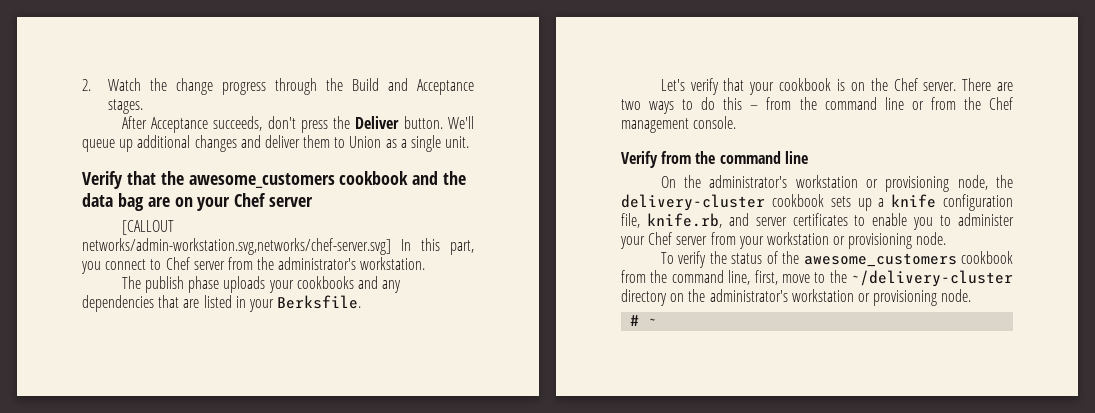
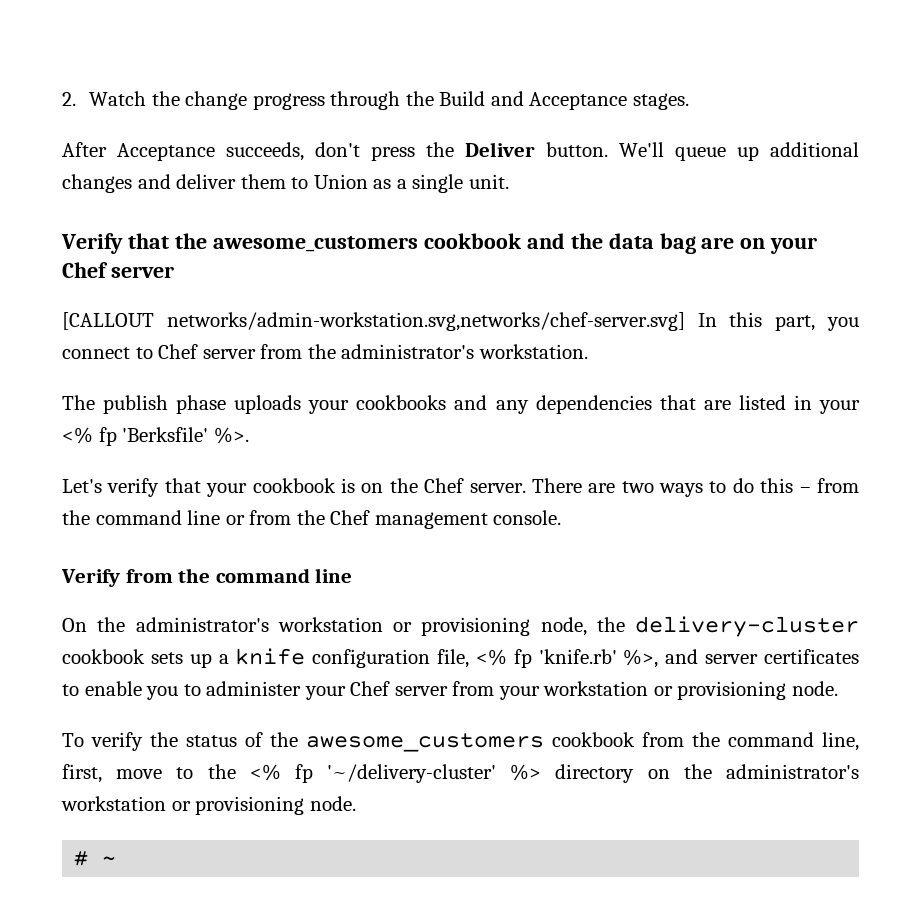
- The publish phase uploads your cookbooks and any dependencies that are listed in your Berksfile.
+ The publish phase uploads your cookbooks and any dependencies that are listed in your <% fp 'Berksfile' %>.
- On the administrator's workstation or provisioning node, the delivery-cluster cookbook sets up a knife configuration file, knife.rb, and server certificates to enable you to administer your Chef server from your workstation or provisioning node.
+ On the administrator's workstation or provisioning node, the delivery-cluster cookbook sets up a knife configuration file, <% fp 'knife.rb' %>, and server certificates to enable you to administer your Chef server from your workstation or provisioning node.
- To verify the status of the awesome_customers cookbook from the command line, first, move to the ~/delivery-cluster directory on the administrator's workstation or provisioning node.
+ To verify the status of the awesome_customers cookbook from the command line, first, move to the <% fp '~/delivery-cluster' %> directory on the administrator's workstation or provisioning node.

